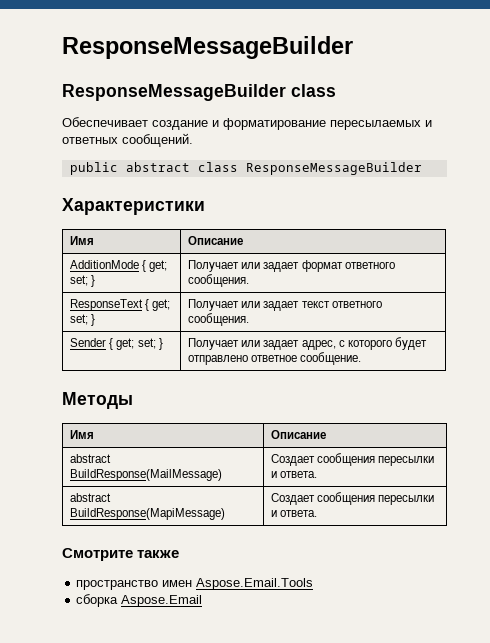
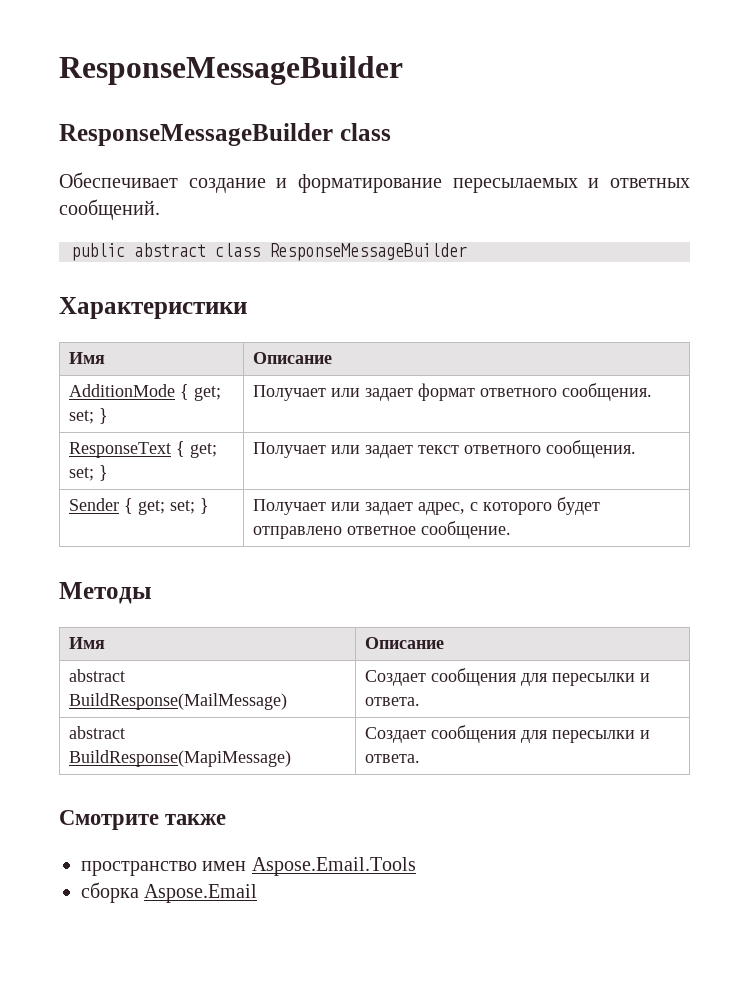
- abstract BuildResponse(MailMessage) | Создает сообщения пересылки и ответа.
+ abstract BuildResponse(MailMessage) | Создает сообщения для пересылки и ответа.
- abstract BuildResponse(MapiMessage) | Создает сообщения пересылки и ответа.
+ abstract BuildResponse(MapiMessage) | Создает сообщения для пересылки и ответа.

